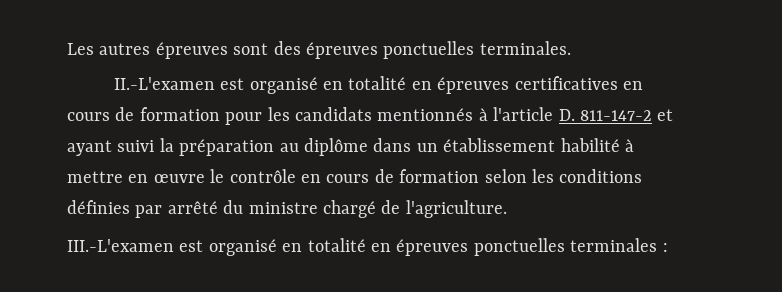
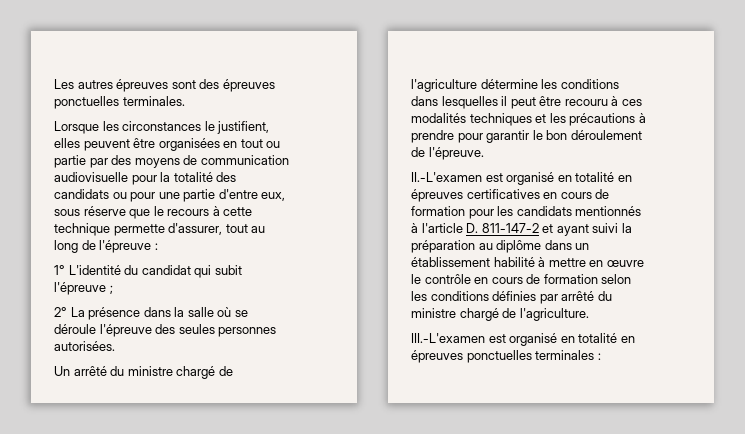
+ Lorsque les circonstances le justifient, elles peuvent être organisées en tout ou partie par des moyens de communication audiovisuelle pour la totalité des candidats ou pour une partie d'entre eux, sous réserve que le recours à cette technique permette d'assurer, tout au long de l'épreuve :
+ 1° L'identité du candidat qui subit l'épreuve ;
+ 2° La présence dans la salle où se déroule l'épreuve des seules personnes autorisées.
+ Un arrêté du ministre chargé de l'agriculture détermine les conditions dans lesquelles il peut être recouru à ces modalités techniques et les précautions à prendre pour garantir le bon déroulement de l'épreuve.

